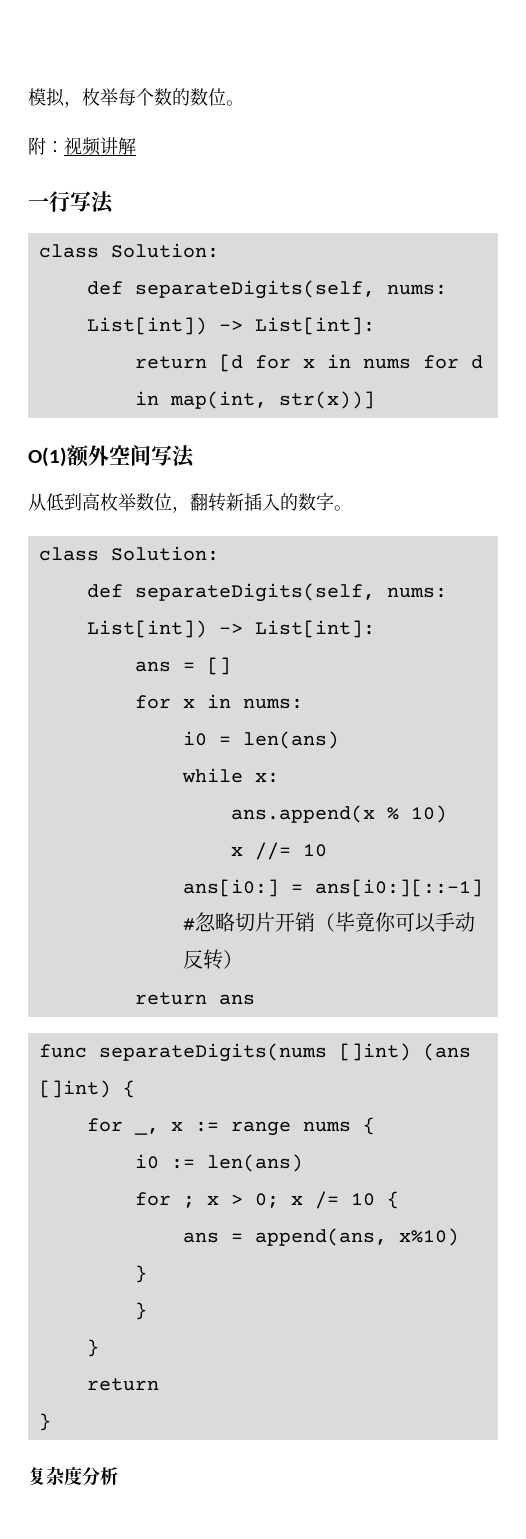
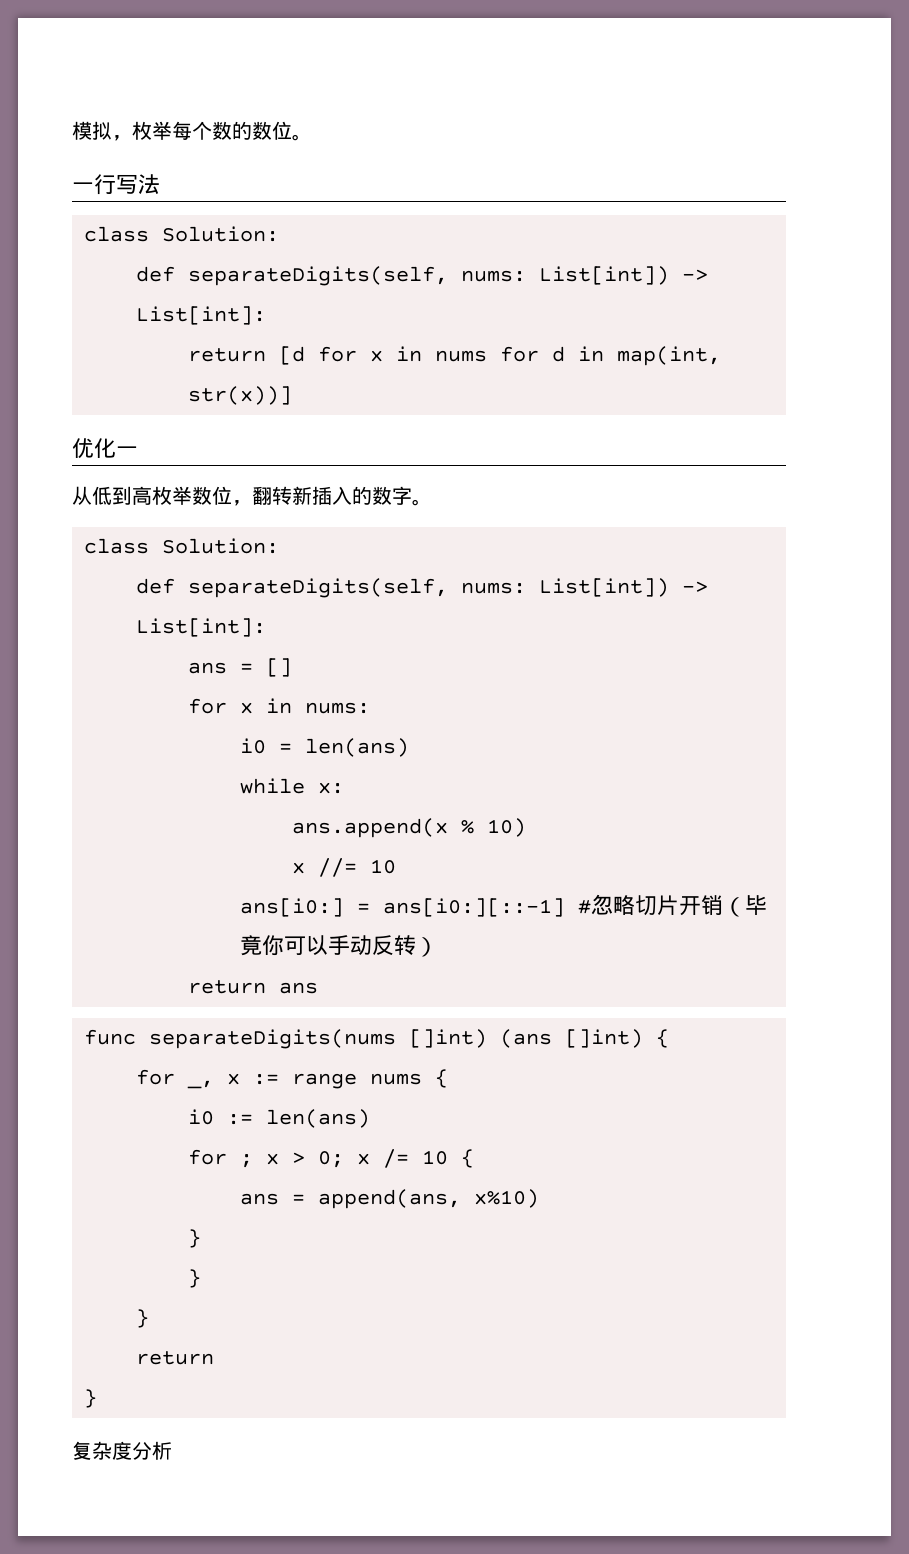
- 附：视频讲解
- O(1)额外空间写法
+ 优化一

